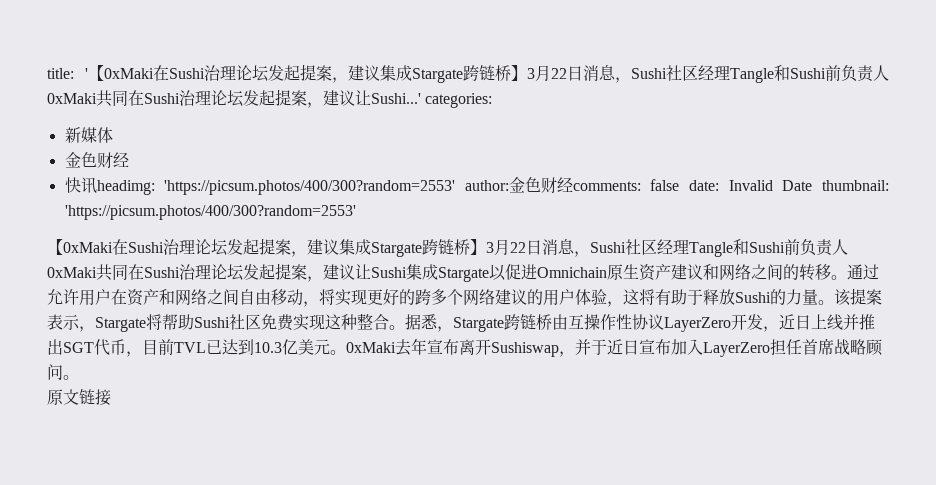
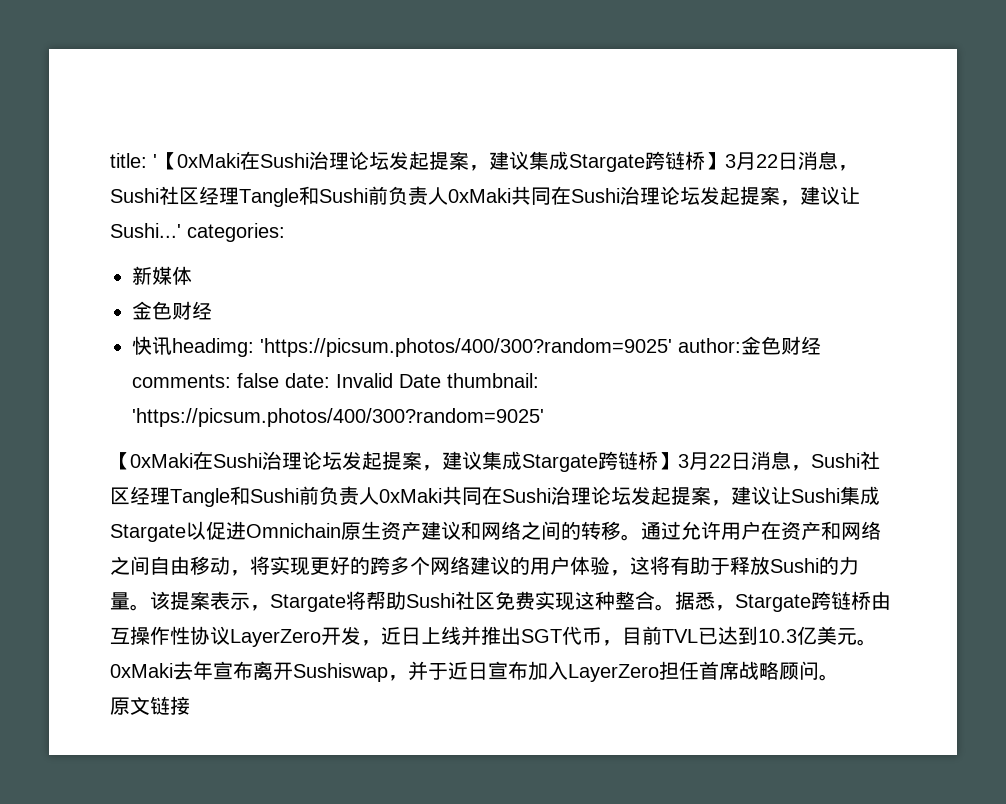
- 快讯headimg: 'https://picsum.photos/400/300?random=2553' author:金色财经comments: false date: Invalid Date thumbnail: 'https://picsum.photos/400/300?random=2553'
+ 快讯headimg: 'https://picsum.photos/400/300?random=9025' author:金色财经comments: false date: Invalid Date thumbnail: 'https://picsum.photos/400/300?random=9025'

